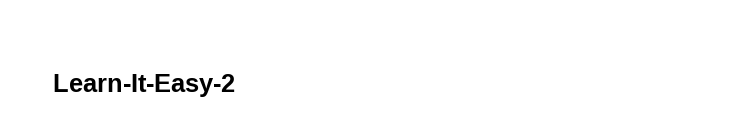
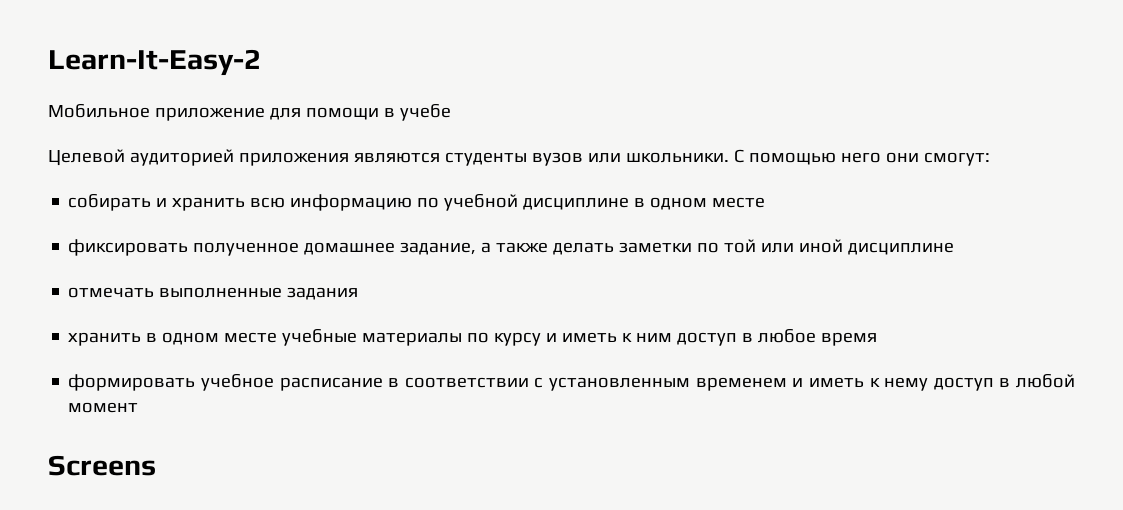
+ Мобильное приложение для помощи в учебе
+ Целевой аудиторией приложения являются студенты вузов или школьники. С помощью него они смогут:
+ собирать и хранить всю информацию по учебной дисциплине в одном месте
+ фиксировать полученное домашнее задание, а также делать заметки по той или иной дисциплине
+ отмечать выполненные задания
+ хранить в одном месте учебные материалы по курсу и иметь к ним доступ в любое время
+ формировать учебное расписание в соответствии с установленным временем и иметь к нему доступ в любой момент
+ Screens

